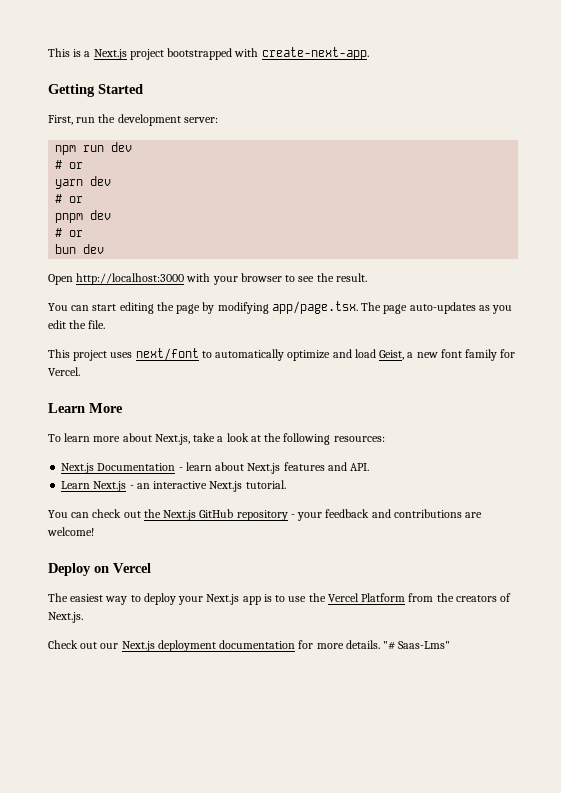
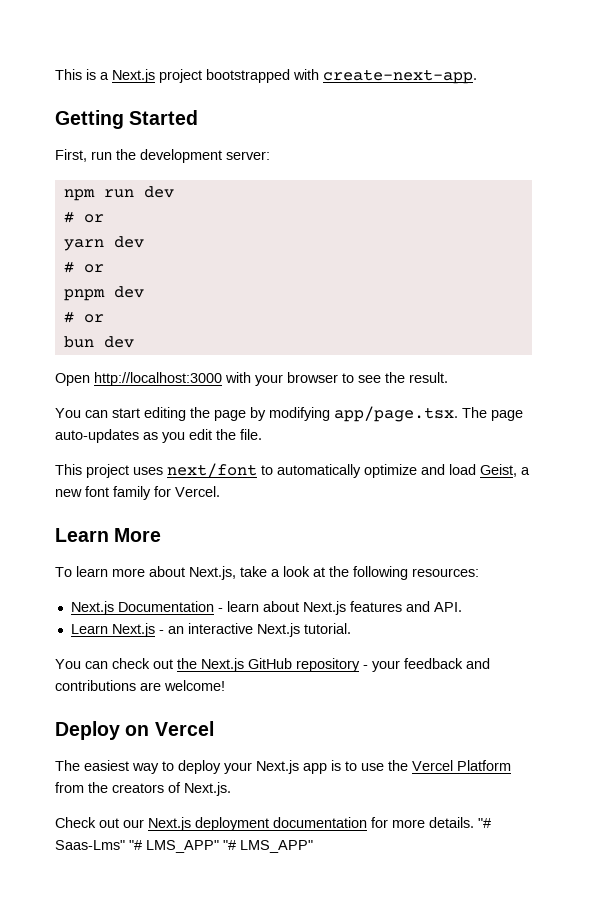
- "# Saas-Lms"
+ "# Saas-Lms" "# LMS_APP" "# LMS_APP"

